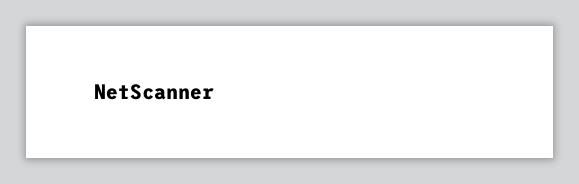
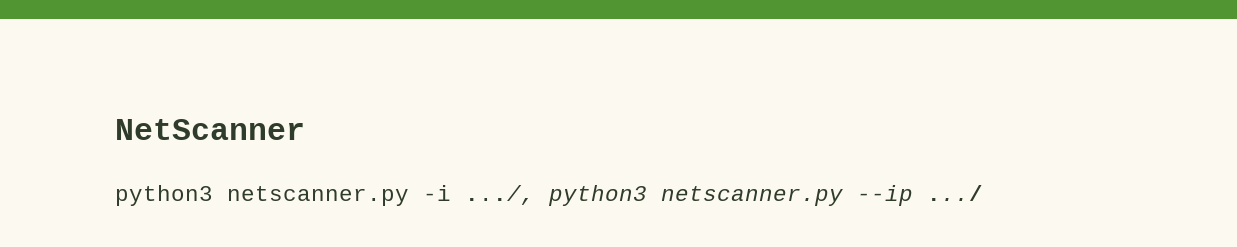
+ python3 netscanner.py -i .../, python3 netscanner.py --ip .../

